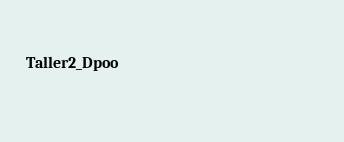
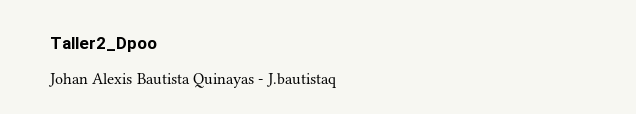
+ Johan Alexis Bautista Quinayas - J.bautistaq

